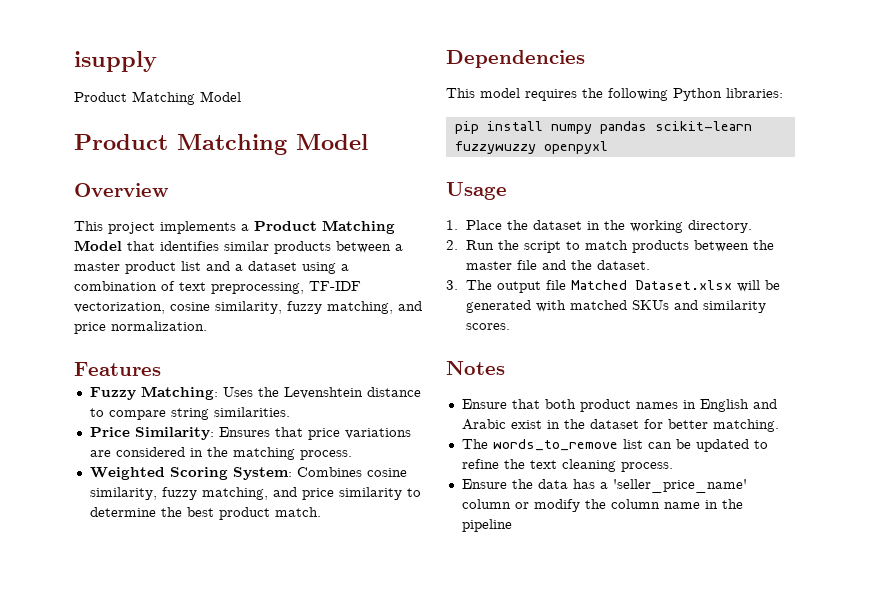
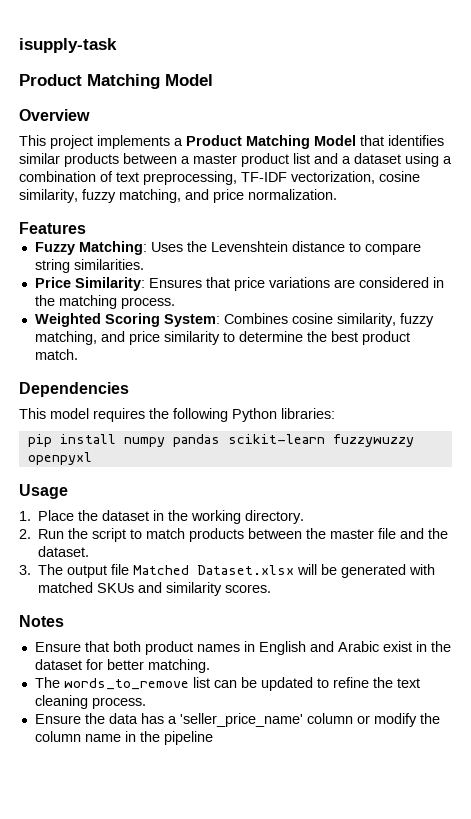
- isupply
- Product Matching Model
+ isupply-task

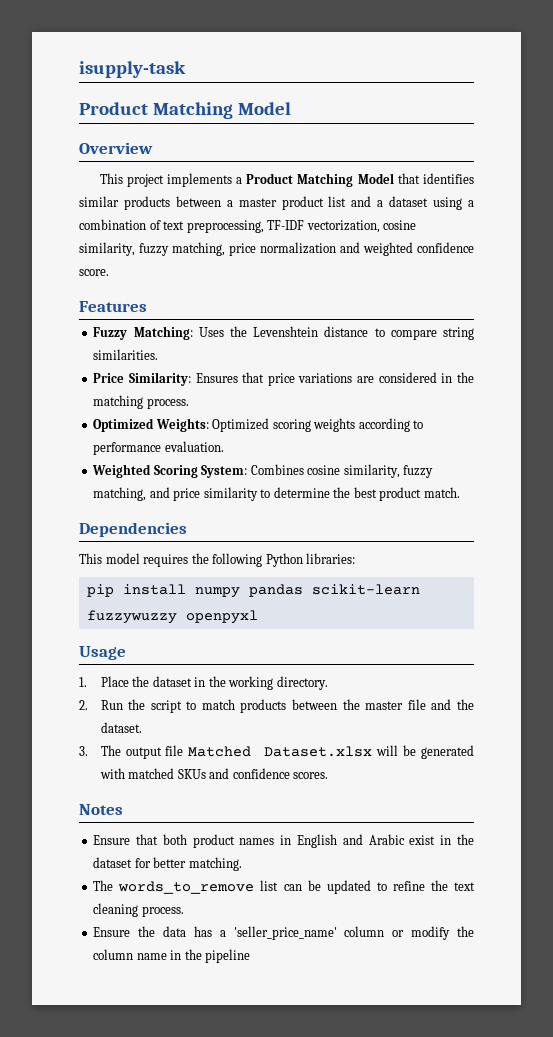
- This project implements a Product Matching Model that identifies similar products between a master product list and a dataset using a combination of text preprocessing, TF-IDF vectorization, cosine similarity, fuzzy matching, and price normalization.
+ This project implements a Product Matching Model that identifies similar products between a master product list and a dataset using a combination of text preprocessing, TF-IDF vectorization, cosine similarity, fuzzy matching, price normalization and weighted confidence score.
+ Optimized Weights: Optimized scoring weights according to performance evaluation.
- 3. The output file Matched Dataset.xlsx will be generated with matched SKUs and similarity scores.
+ 3. The output file Matched Dataset.xlsx will be generated with matched SKUs and confidence scores.

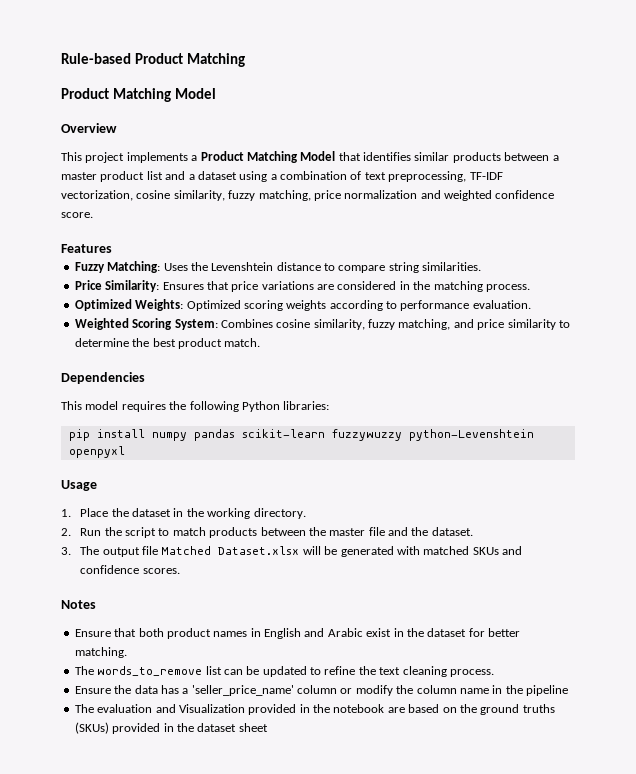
- isupply-task
+ Rule-based Product Matching
- pip install numpy pandas scikit-learn fuzzywuzzy openpyxl
+ pip install numpy pandas scikit-learn fuzzywuzzy python-Levenshtein openpyxl
+ The evaluation and Visualization provided in the notebook are based on the ground truths (SKUs) provided in the dataset sheet

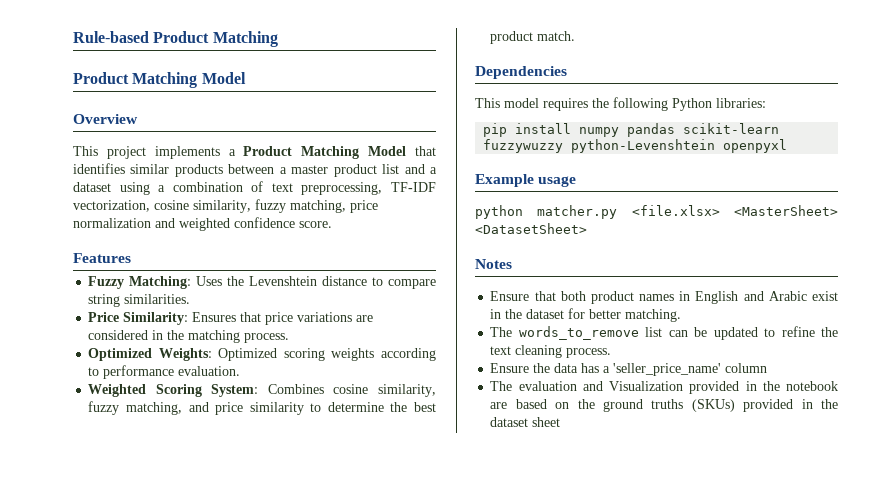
- Usage
- 1. Place the dataset in the working directory.
- 2. Run the script to match products between the master file and the dataset.
- 3. The output file Matched Dataset.xlsx will be generated with matched SKUs and confidence scores.
+ Example usage
+ python matcher.py <file.xlsx> <MasterSheet> <DatasetSheet>
- Ensure the data has a 'seller_price_name' column or modify the column name in the pipeline
+ Ensure the data has a 'seller_price_name' column

